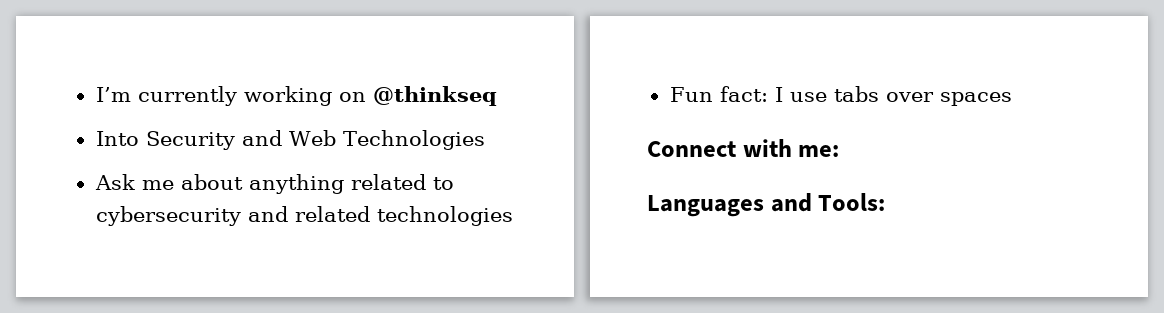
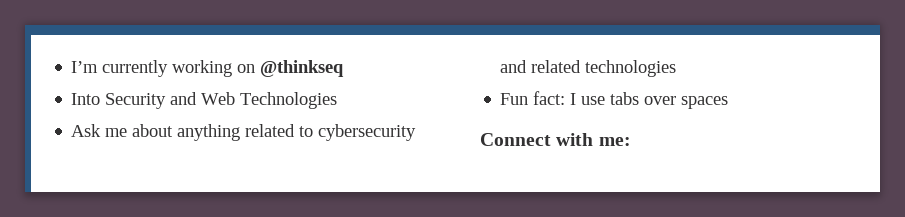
- Languages and Tools:

